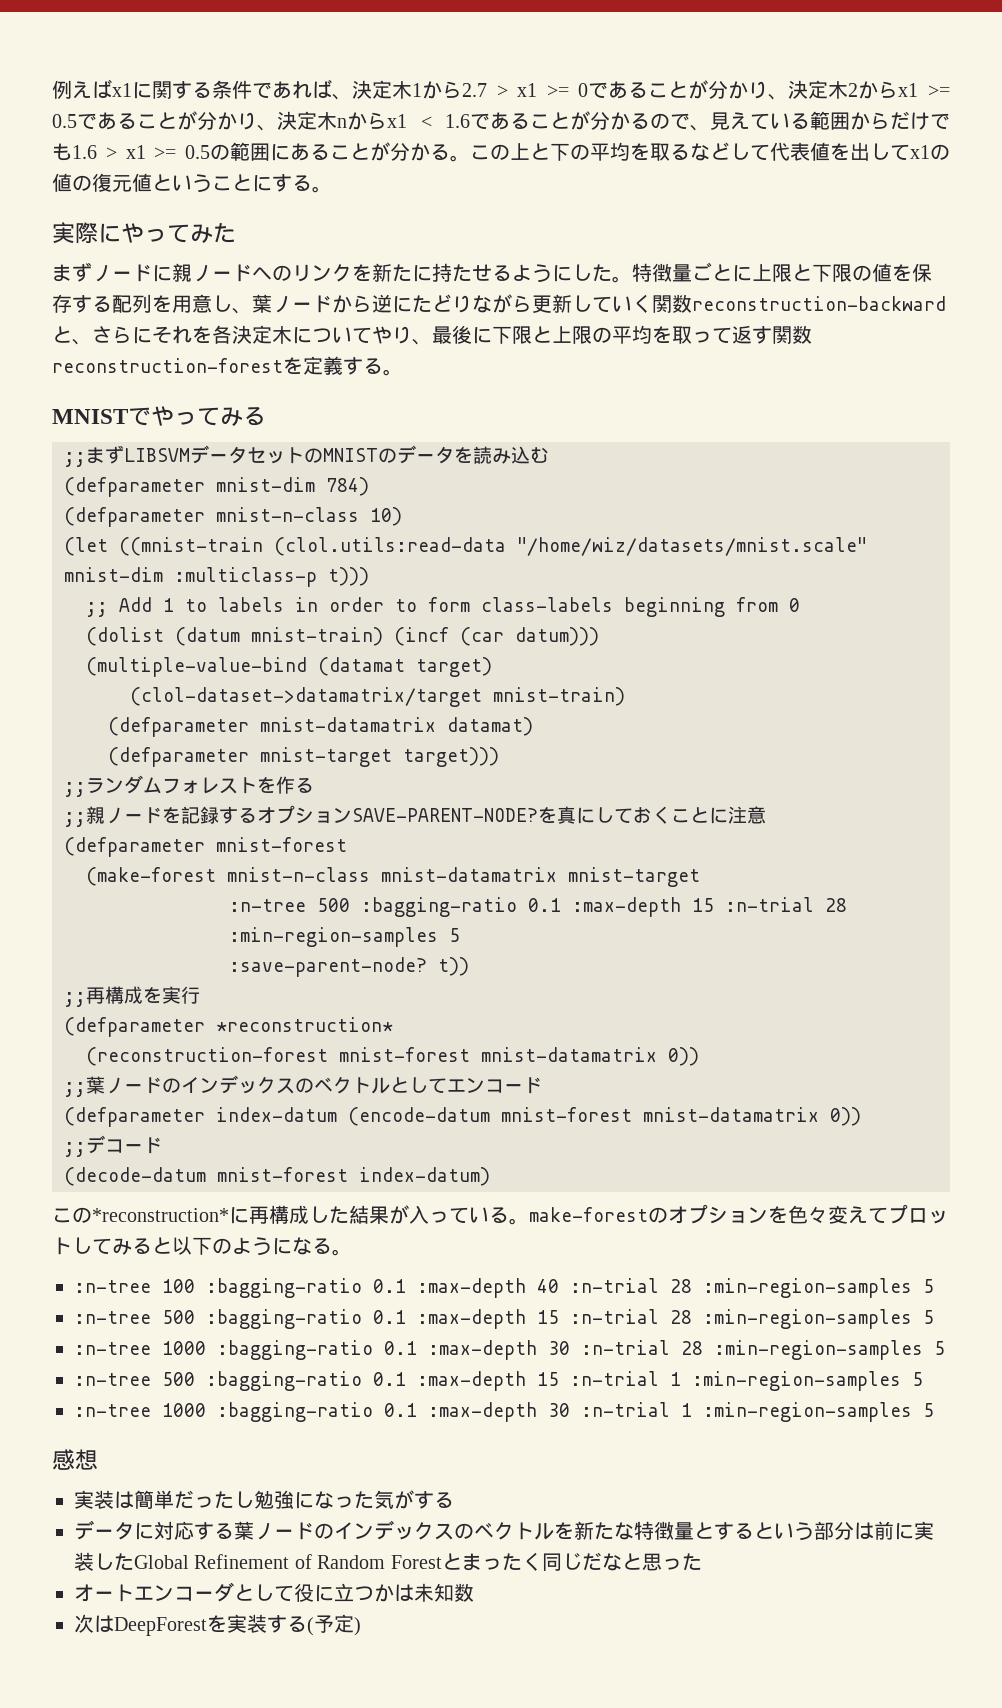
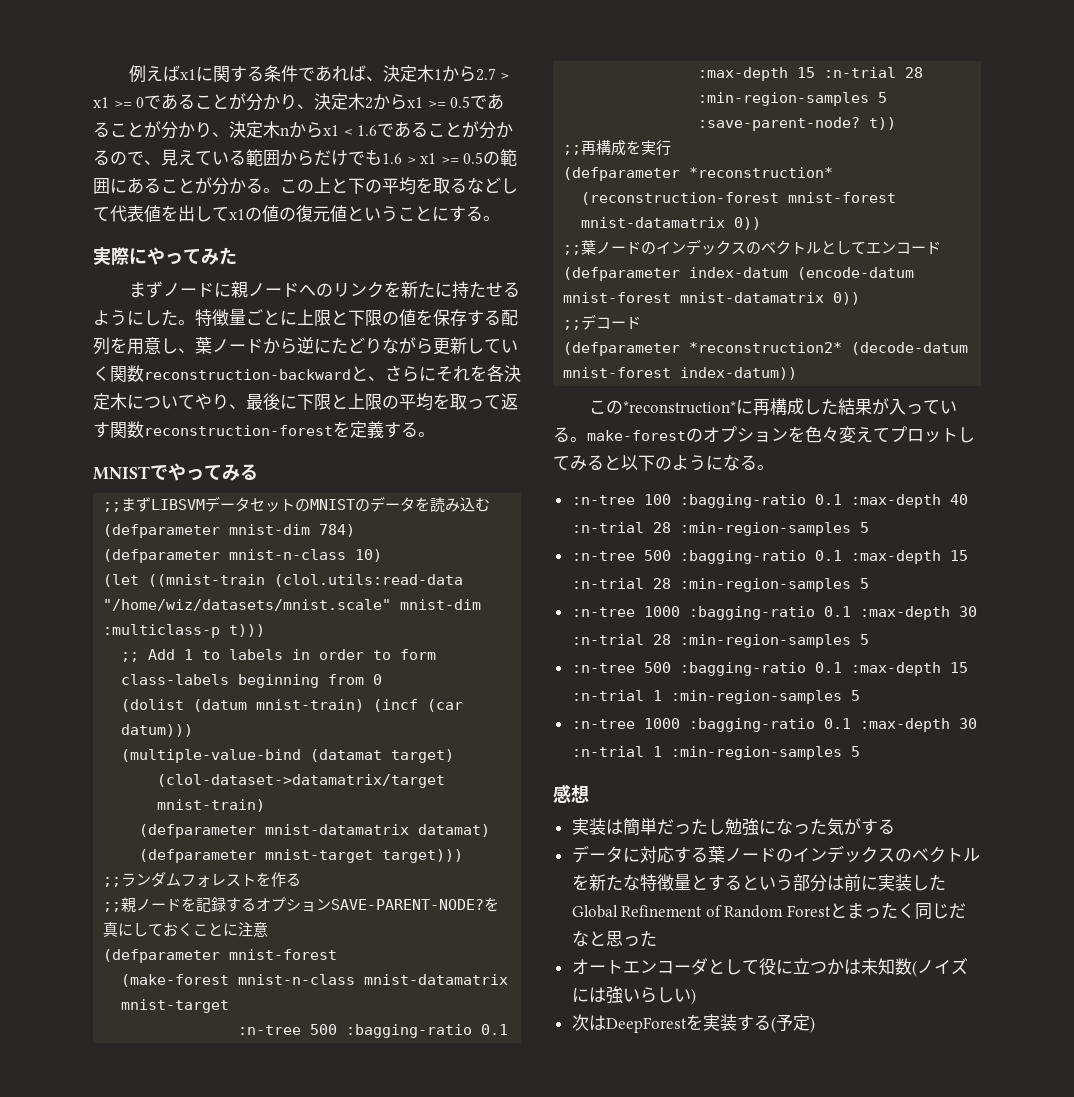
- (decode-datum mnist-forest index-datum)
+ (defparameter *reconstruction2* (decode-datum mnist-forest index-datum))
- オートエンコーダとして役に立つかは未知数
+ オートエンコーダとして役に立つかは未知数(ノイズには強いらしい)

